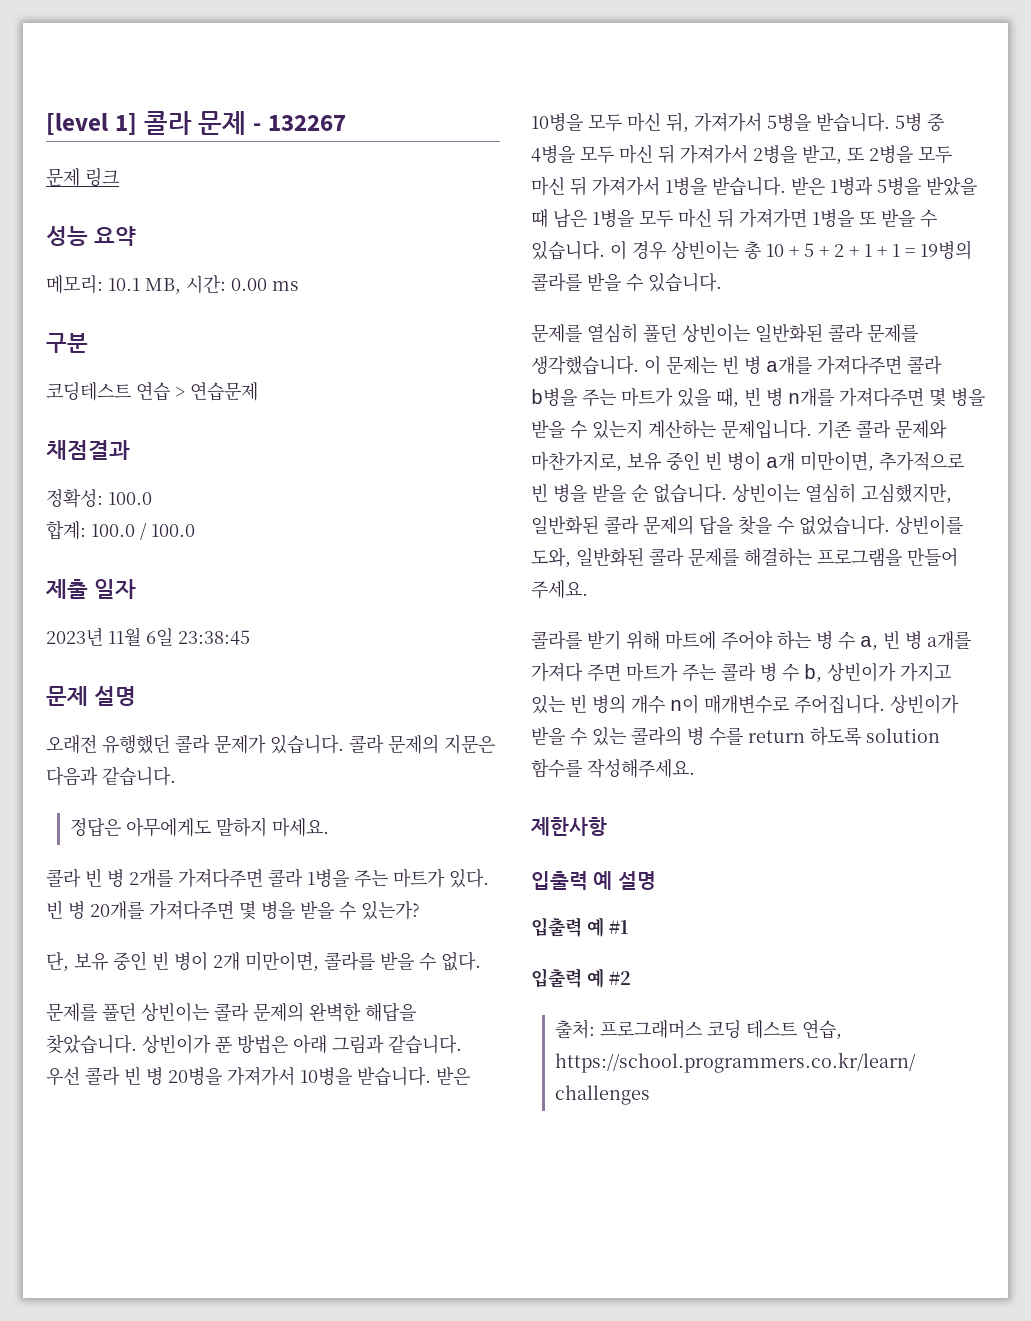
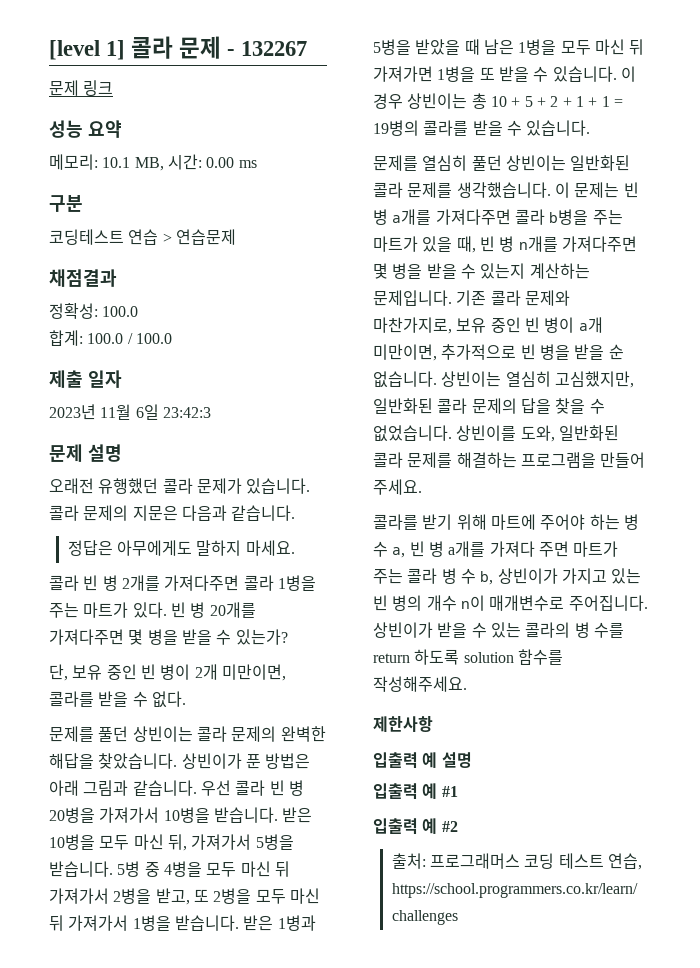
- 2023년 11월 6일 23:38:45
+ 2023년 11월 6일 23:42:3

